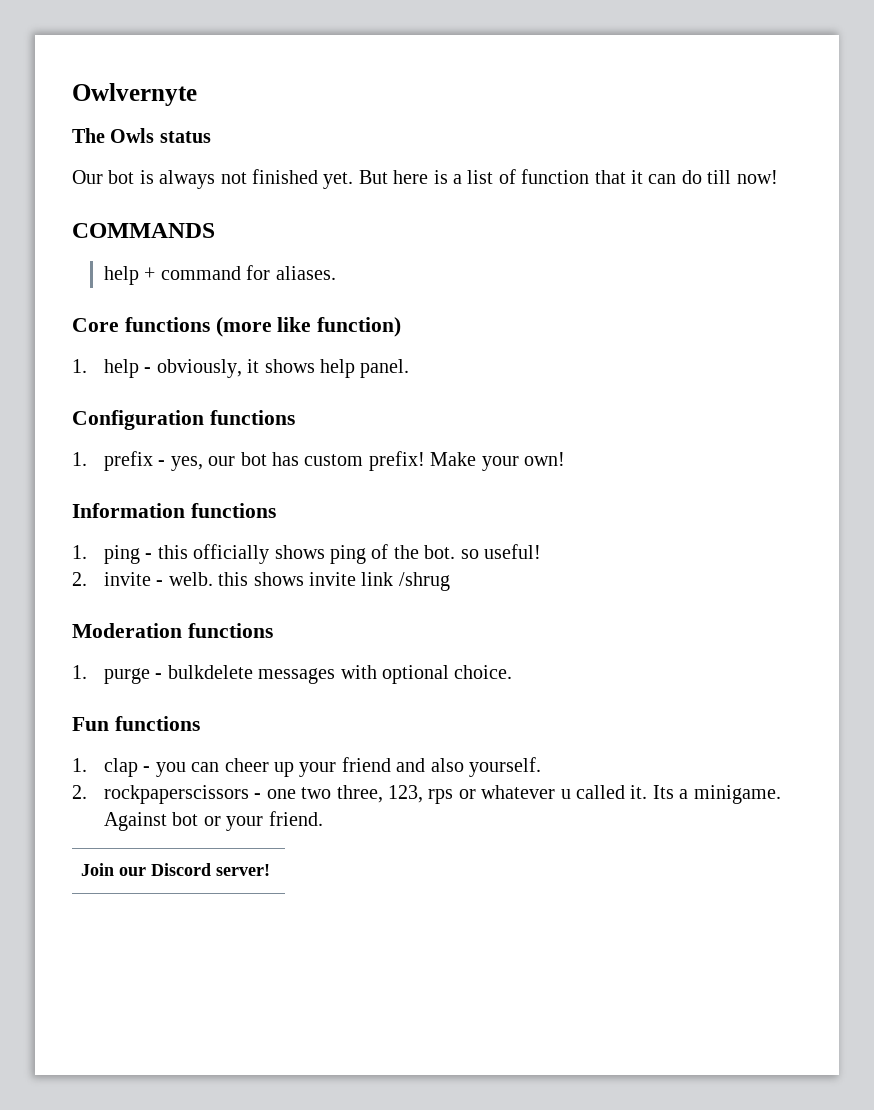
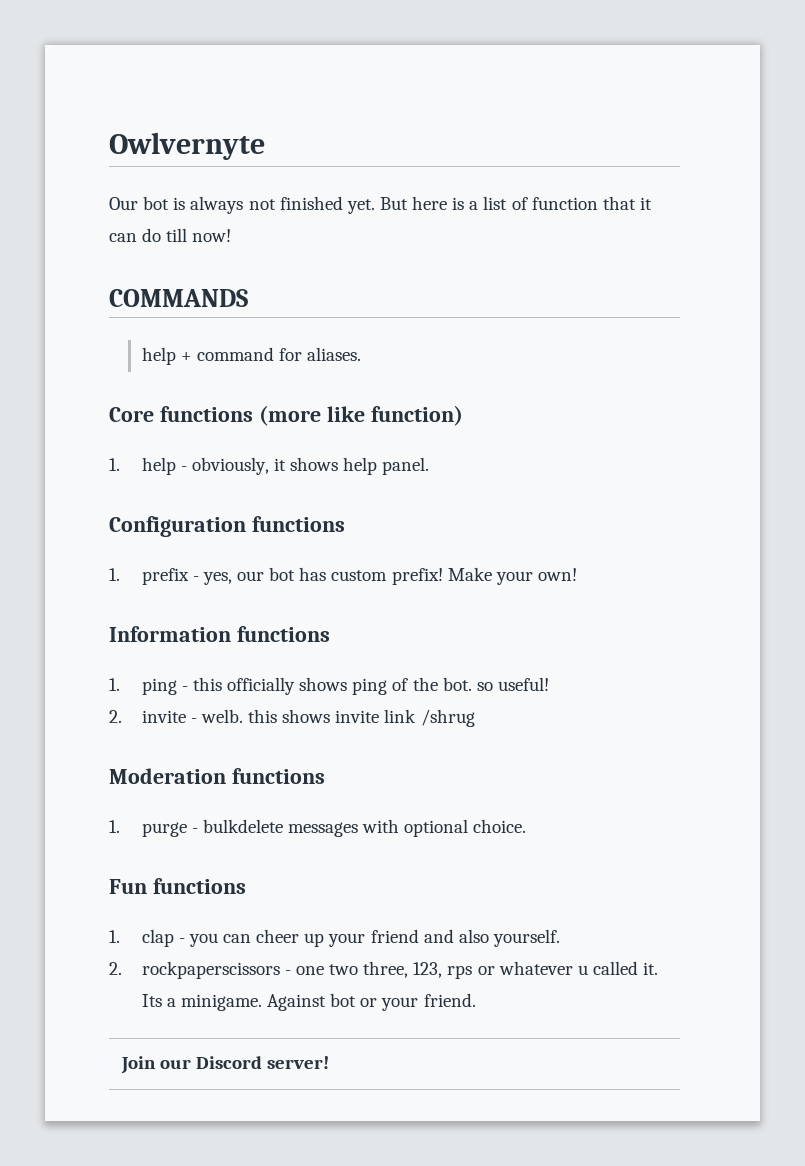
- The Owls status

